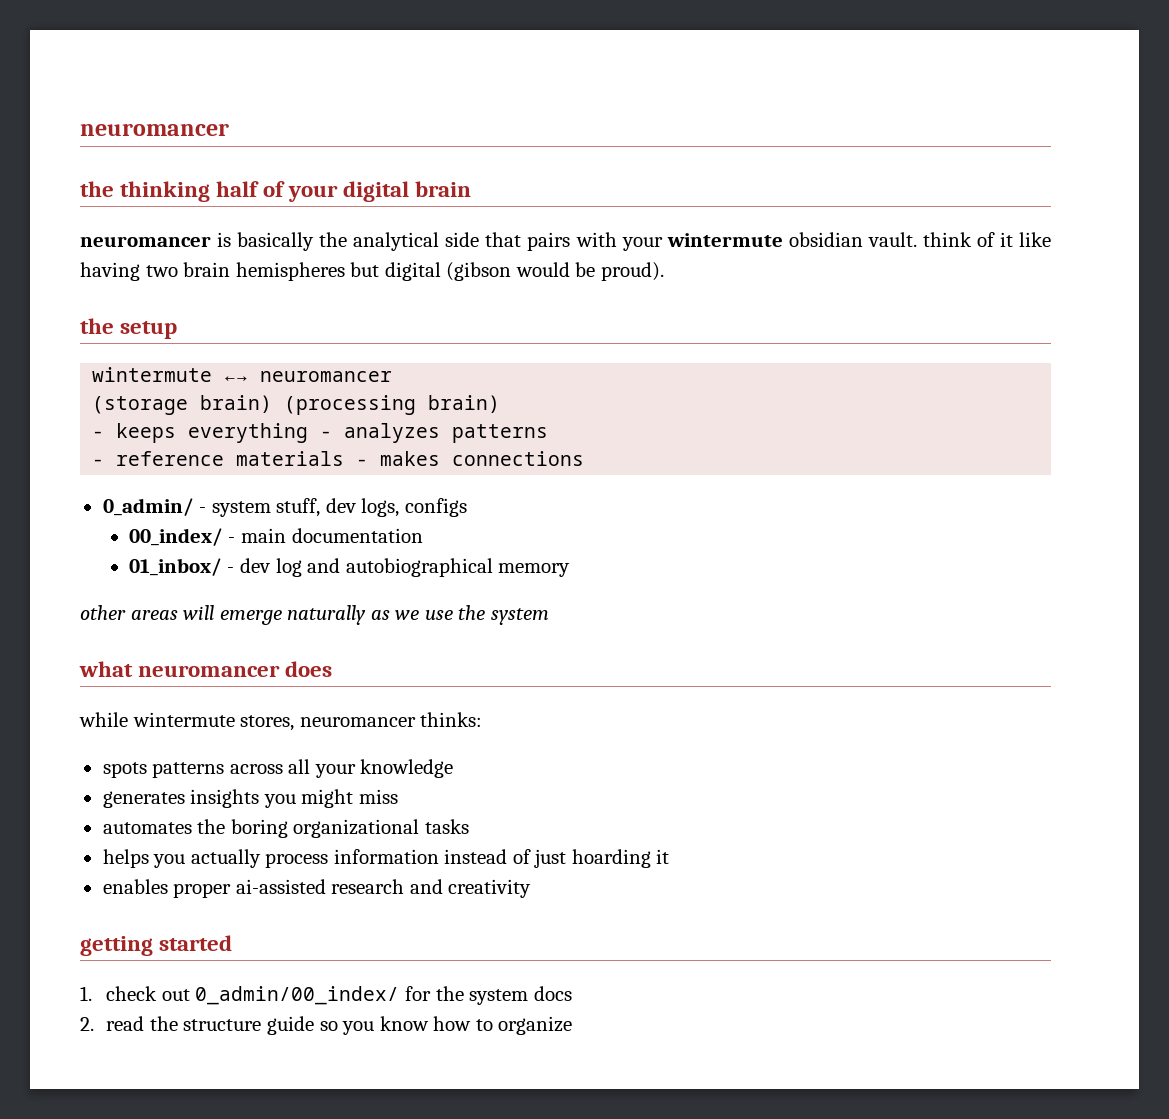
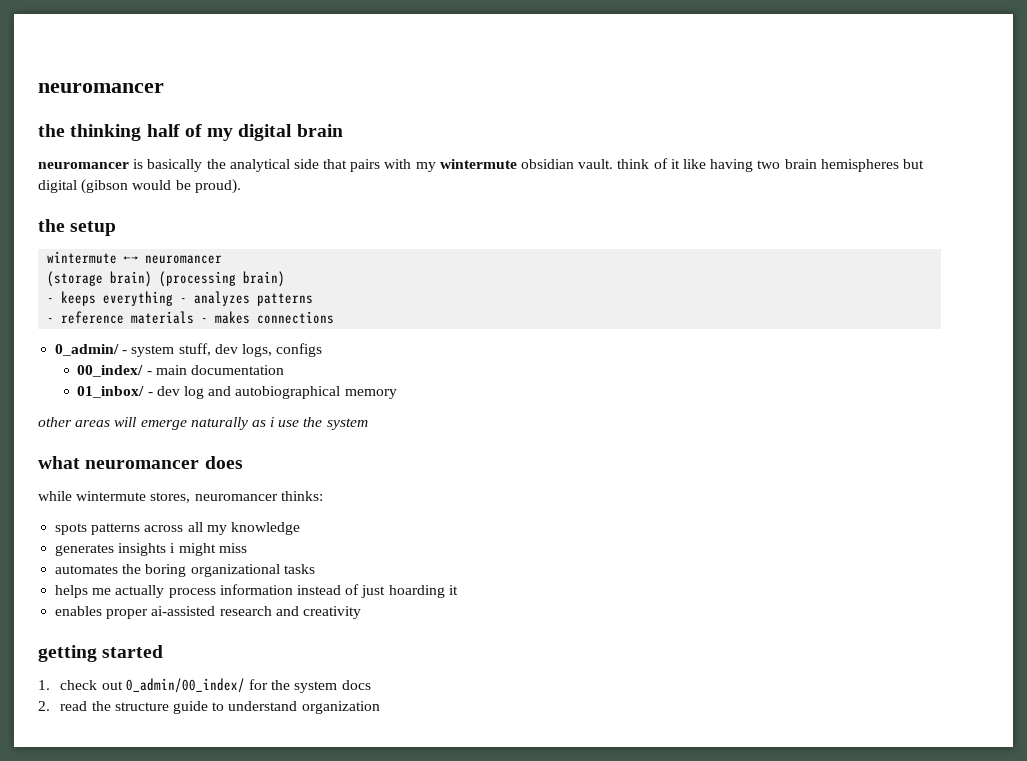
- the thinking half of your digital brain
+ the thinking half of my digital brain
- neuromancer is basically the analytical side that pairs with your wintermute obsidian vault. think of it like having two brain hemispheres but digital (gibson would be proud).
+ neuromancer is basically the analytical side that pairs with my wintermute obsidian vault. think of it like having two brain hemispheres but digital (gibson would be proud).
- other areas will emerge naturally as we use the system
+ other areas will emerge naturally as i use the system
- spots patterns across all your knowledge
+ spots patterns across all my knowledge
- generates insights you might miss
+ generates insights i might miss
- helps you actually process information instead of just hoarding it
+ helps me actually process information instead of just hoarding it
- 2. read the structure guide so you know how to organize
+ 2. read the structure guide to understand organization

